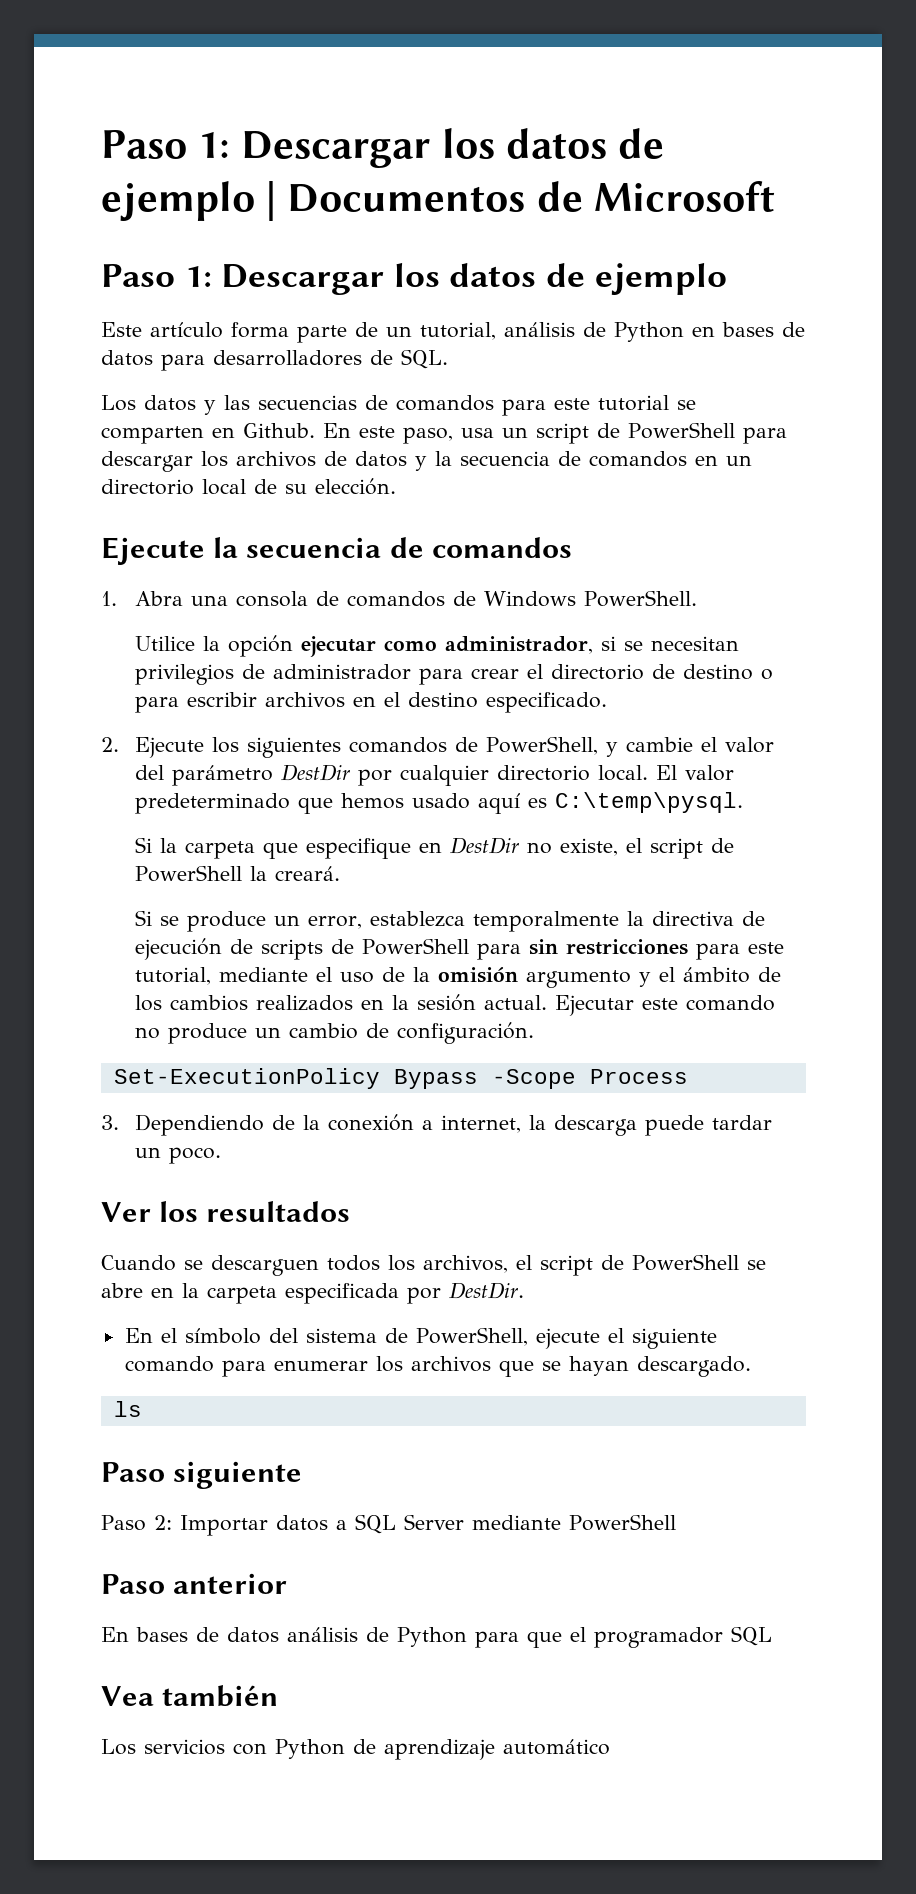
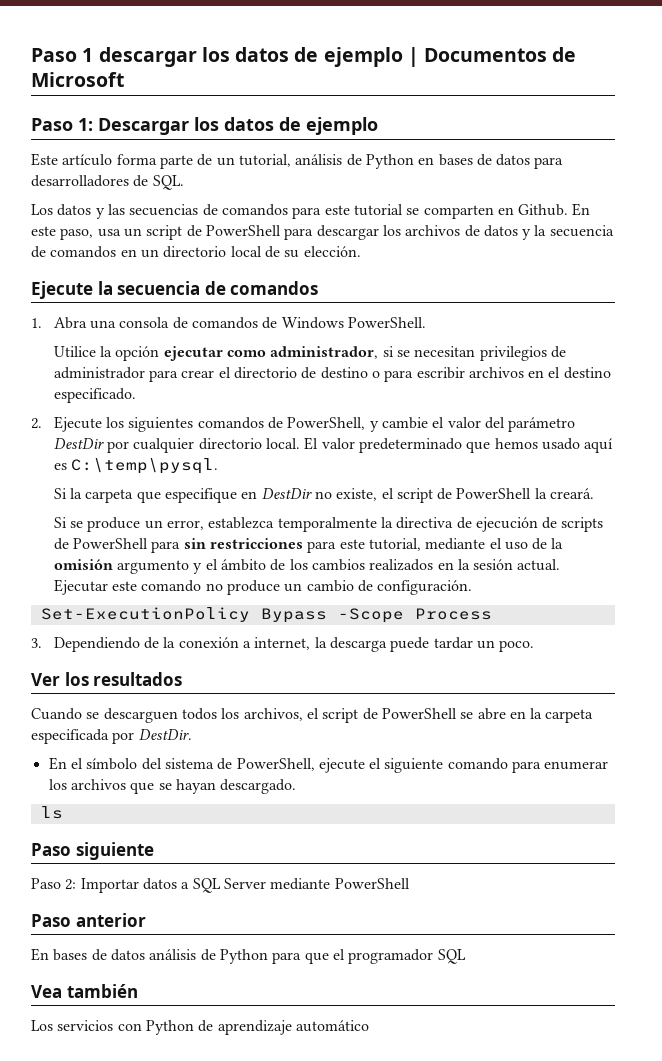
- Paso 1: Descargar los datos de ejemplo | Documentos de Microsoft
+ Paso 1 descargar los datos de ejemplo | Documentos de Microsoft

